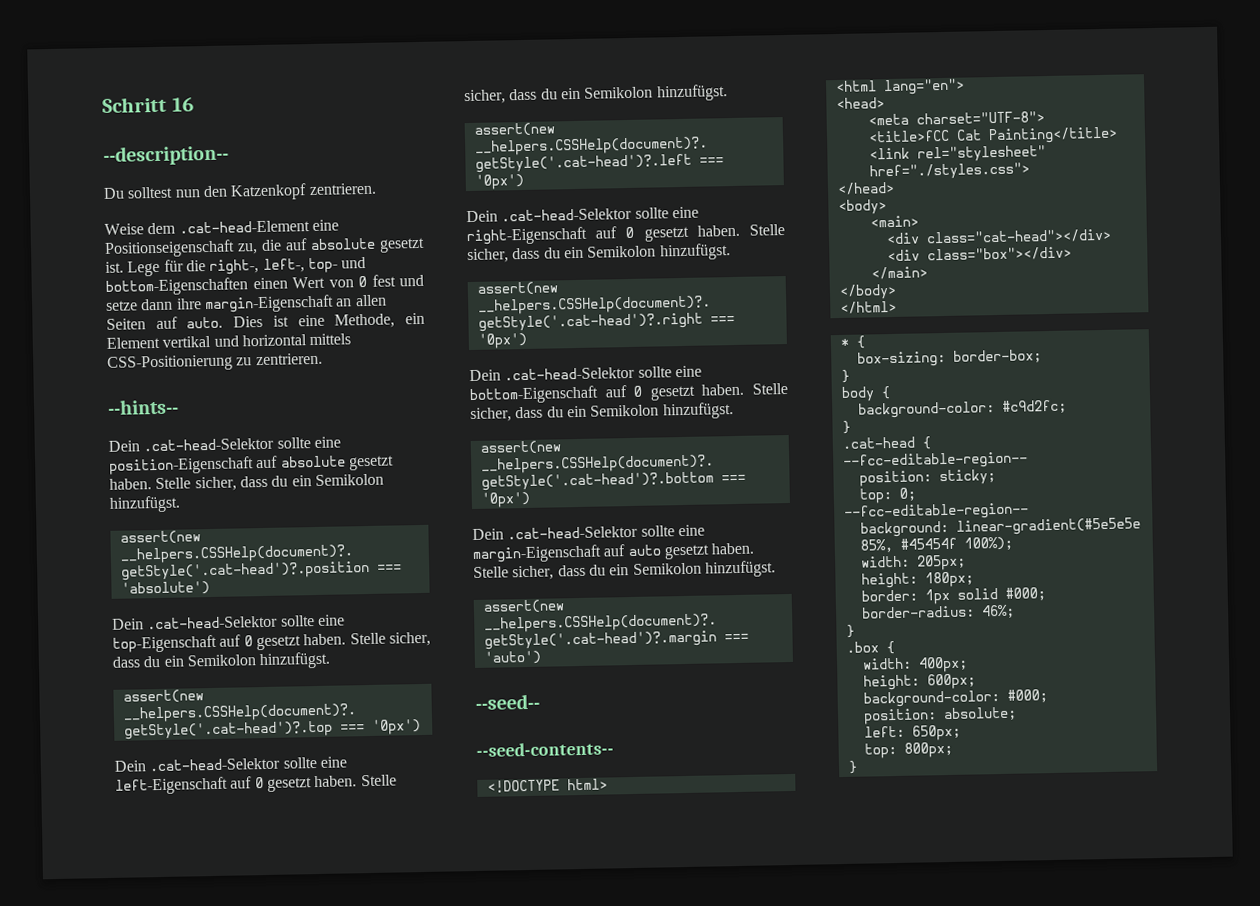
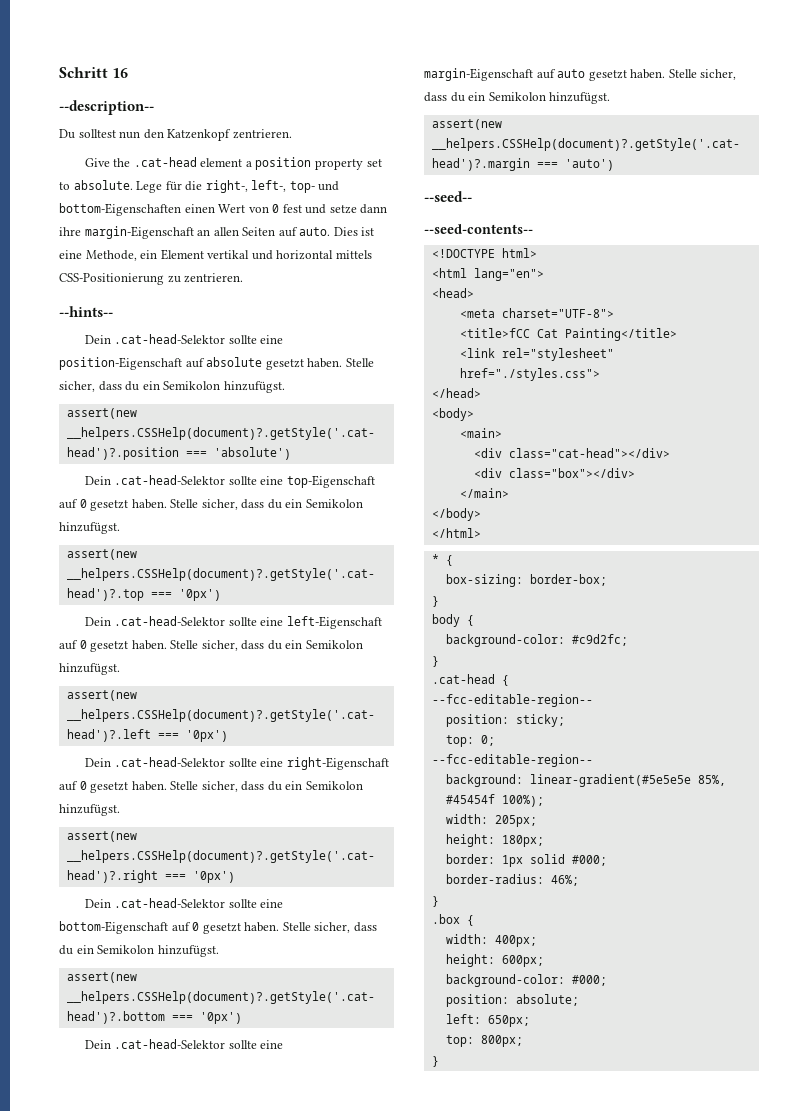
- Weise dem .cat-head-Element eine Positionseigenschaft zu, die auf absolute gesetzt ist.
+ Give the .cat-head element a position property set to absolute.

